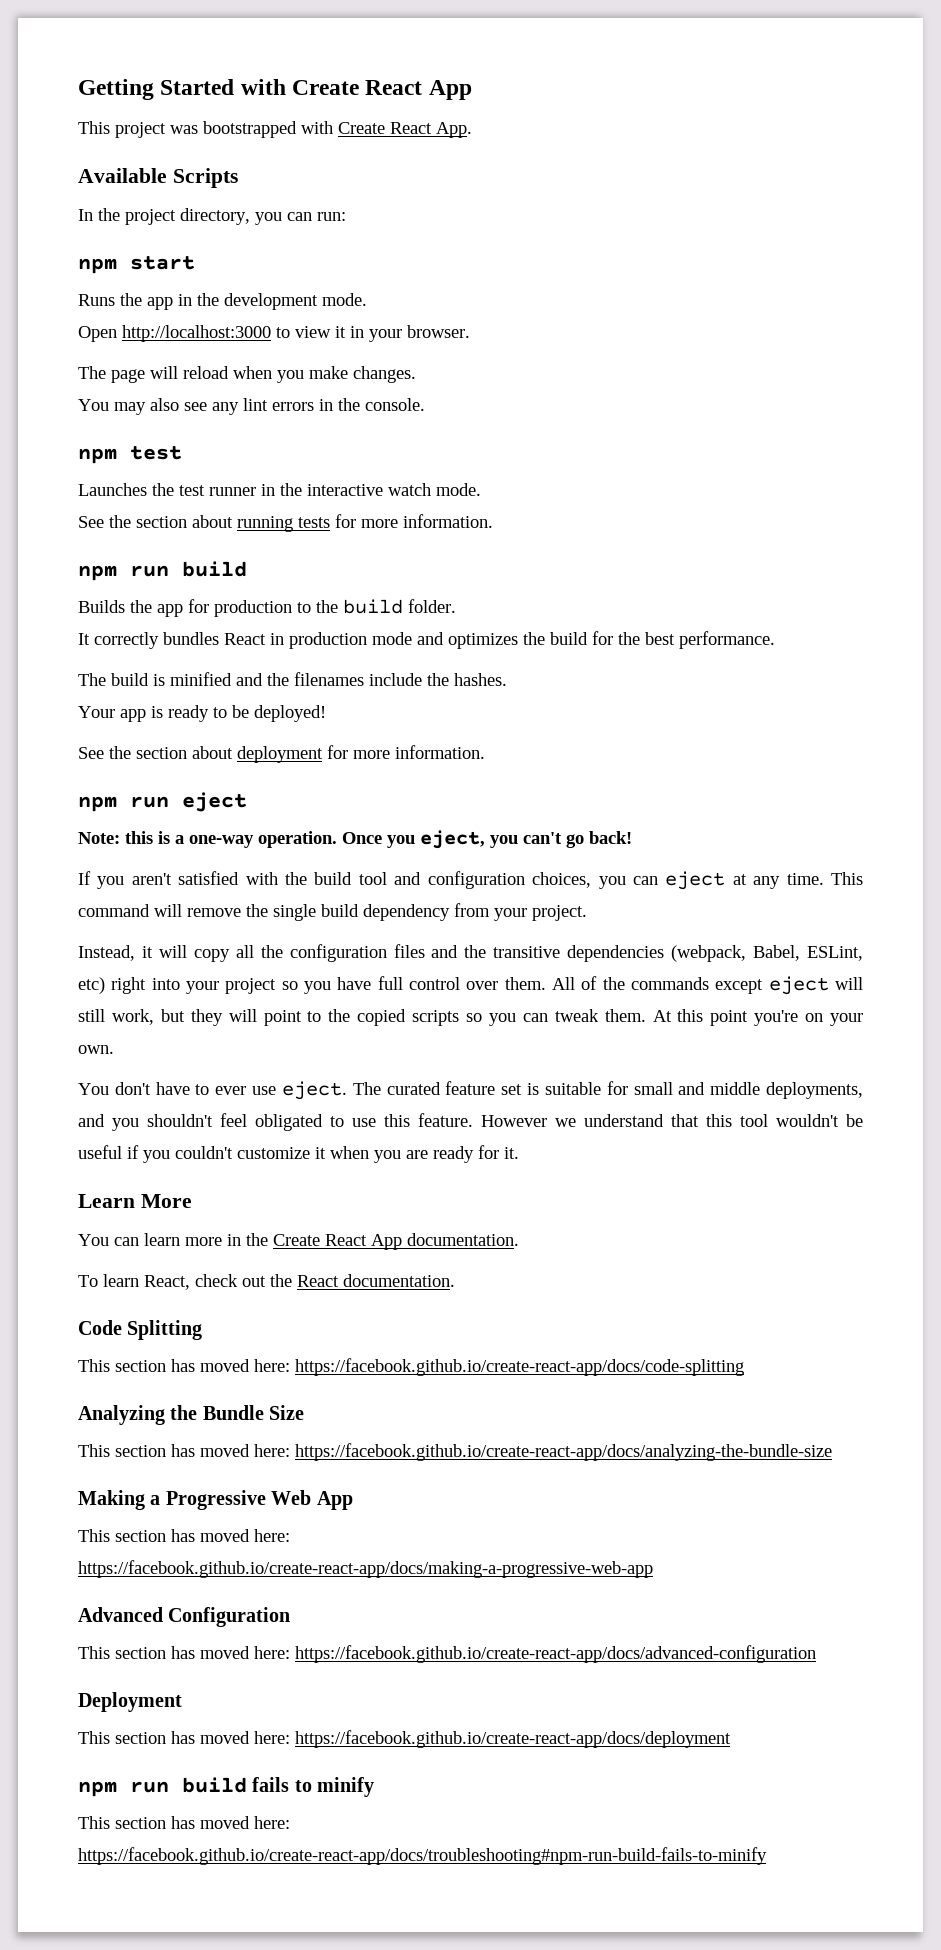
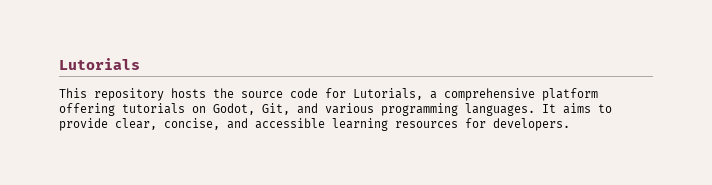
- Getting Started with Create React App
- This project was bootstrapped with Create React App.
- Available Scripts
- In the project directory, you can run:
- npm start
- Runs the app in the development mode.
- Open http://localhost:3000 to view it in your browser.
- The page will reload when you make changes.
- You may also see any lint errors in the console.
- npm test
- Launches the test runner in the interactive watch mode.
- See the section about running tests for more information.
- npm run build
- Builds the app for production to the build folder.
- It correctly bundles React in production mode and optimizes the build for the best performance.
- The build is minified and the filenames include the hashes.
- Your app is ready to be deployed!
- See the section about deployment for more information.
- npm run eject
- Note: this is a one-way operation. Once you eject, you can't go back!
- If you aren't satisfied with the build tool and configuration choices, you can eject at any time. This command will remove the single build dependency from your project.
- Instead, it will copy all the configuration files and the transitive dependencies (webpack, Babel, ESLint, etc) right into your project so you have full control over them. All of the commands except eject will still work, but they will point to the copied scripts so you can tweak them. At this point you're on your own.
- You don't have to ever use eject. The curated feature set is suitable for small and middle deployments, and you shouldn't feel obligated to use this feature. However we understand that this tool wouldn't be useful if you couldn't customize it when you are ready for it.
- Learn More
- You can learn more in the Create React App documentation.
- To learn React, check out the React documentation.
- Code Splitting
- This section has moved here: https://facebook.github.io/create-react-app/docs/code-splitting
- Analyzing the Bundle Size
- This section has moved here: https://facebook.github.io/create-react-app/docs/analyzing-the-bundle-size
- Making a Progressive Web App
- This section has moved here: https://facebook.github.io/create-react-app/docs/making-a-progressive-web-app
- Advanced Configuration
- This section has moved here: https://facebook.github.io/create-react-app/docs/advanced-configuration
- Deployment
- This section has moved here: https://facebook.github.io/create-react-app/docs/deployment
- npm run build fails to minify
- This section has moved here: https://facebook.github.io/create-react-app/docs/troubleshooting#npm-run-build-fails-to-minify
+ Lutorials
+ This repository hosts the source code for Lutorials, a comprehensive platform offering tutorials on Godot, Git, and various programming languages. It aims to provide clear, concise, and accessible learning resources for developers.

